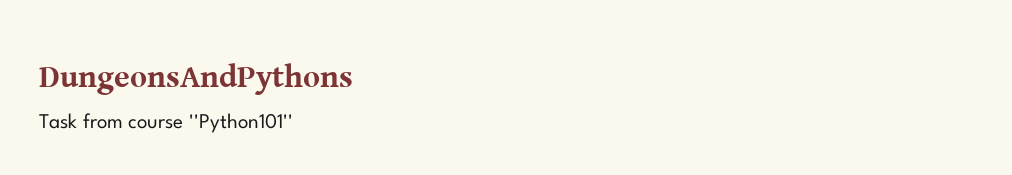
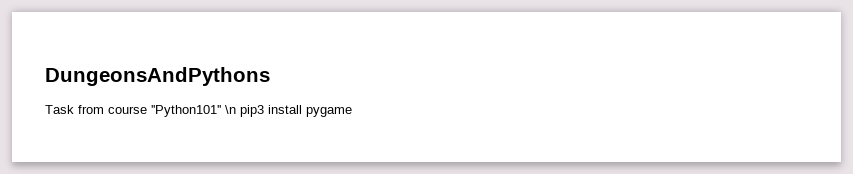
- Task from course ''Python101''
+ Task from course ''Python101'' \n pip3 install pygame

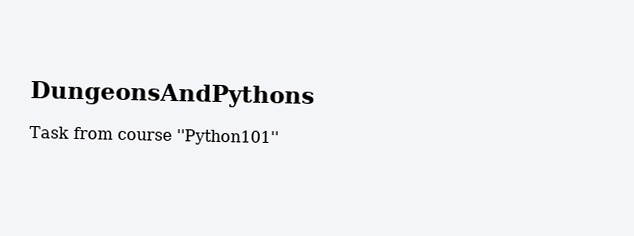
- Task from course ''Python101'' \n pip3 install pygame
+ Task from course ''Python101''

